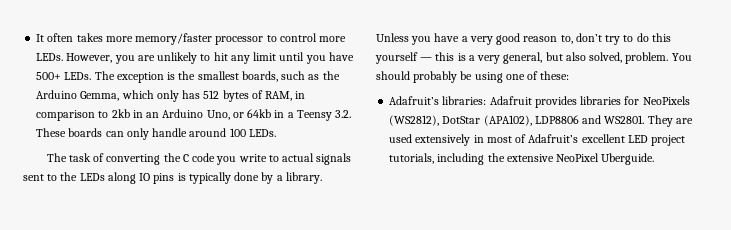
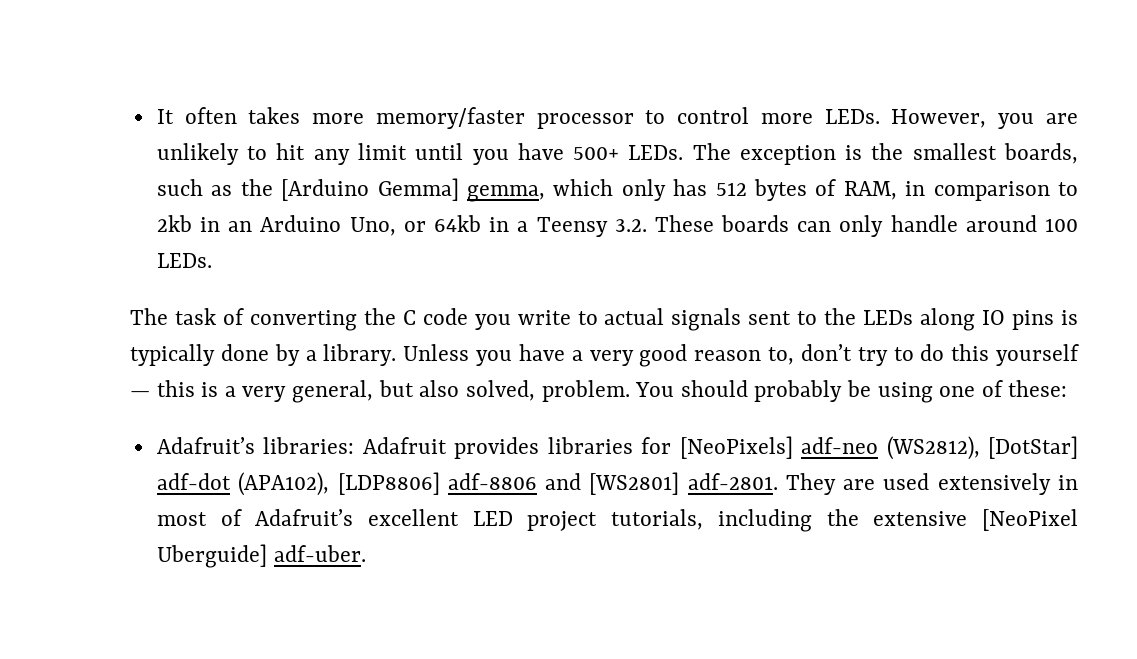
- The exception is the smallest boards, such as the Arduino Gemma, which only has 512 bytes of RAM, in comparison to 2kb in an Arduino Uno, or 64kb in a Teensy 3.2. These boards can only handle around 100 LEDs.
+ The exception is the smallest boards, such as the [Arduino Gemma] gemma, which only has 512 bytes of RAM, in comparison to 2kb in an Arduino Uno, or 64kb in a Teensy 3.2. These boards can only handle around 100 LEDs.
- Adafruit’s libraries: Adafruit provides libraries for NeoPixels (WS2812), DotStar (APA102), LDP8806 and WS2801.
+ Adafruit’s libraries: Adafruit provides libraries for [NeoPixels] adf-neo (WS2812), [DotStar] adf-dot (APA102), [LDP8806] adf-8806 and [WS2801] adf-2801.
- They are used extensively in most of Adafruit’s excellent LED project tutorials, including the extensive NeoPixel Uberguide.
+ They are used extensively in most of Adafruit’s excellent LED project tutorials, including the extensive [NeoPixel Uberguide] adf-uber.

